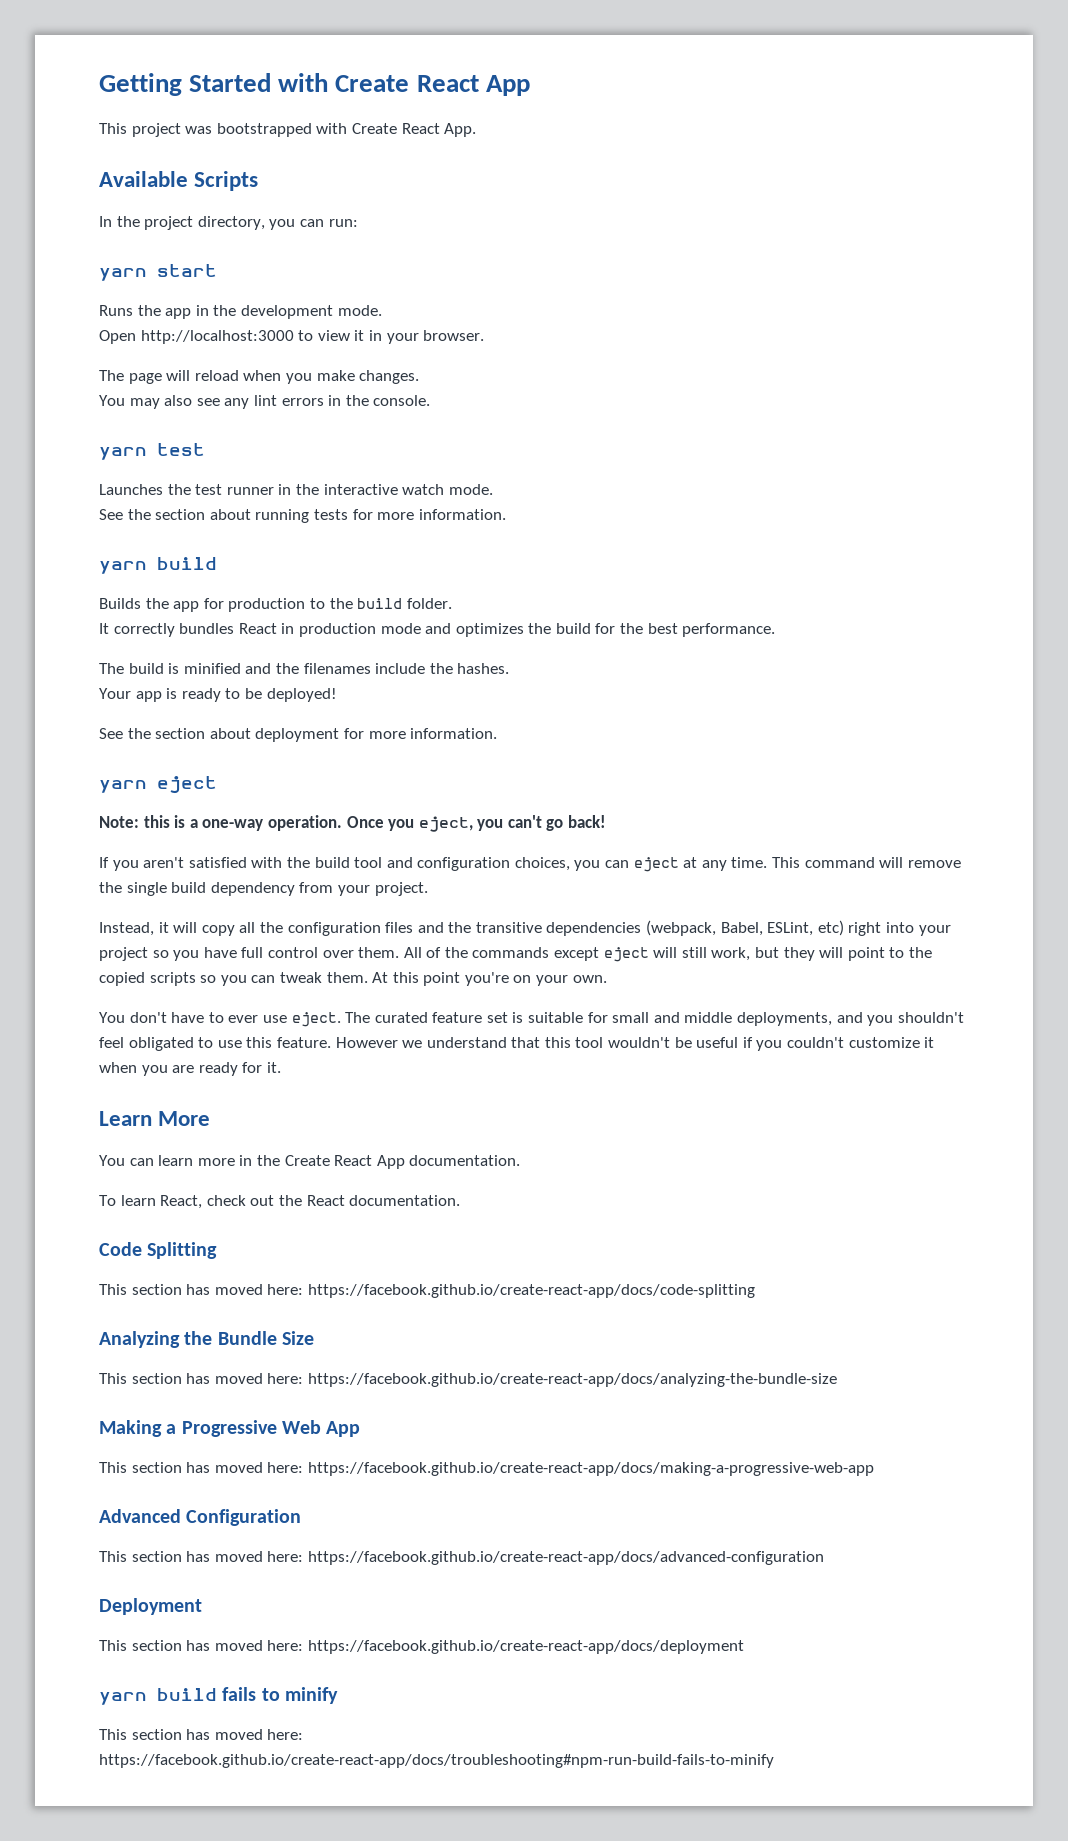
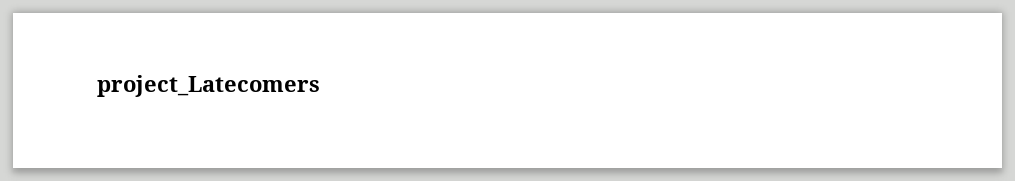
- Getting Started with Create React App
- This project was bootstrapped with Create React App.
- Available Scripts
- In the project directory, you can run:
- yarn start
- Runs the app in the development mode.
- Open http://localhost:3000 to view it in your browser.
- The page will reload when you make changes.
- You may also see any lint errors in the console.
- yarn test
- Launches the test runner in the interactive watch mode.
- See the section about running tests for more information.
- yarn build
- Builds the app for production to the build folder.
- It correctly bundles React in production mode and optimizes the build for the best performance.
- The build is minified and the filenames include the hashes.
- Your app is ready to be deployed!
- See the section about deployment for more information.
- yarn eject
- Note: this is a one-way operation. Once you eject, you can't go back!
- If you aren't satisfied with the build tool and configuration choices, you can eject at any time. This command will remove the single build dependency from your project.
- Instead, it will copy all the configuration files and the transitive dependencies (webpack, Babel, ESLint, etc) right into your project so you have full control over them. All of the commands except eject will still work, but they will point to the copied scripts so you can tweak them. At this point you're on your own.
- You don't have to ever use eject. The curated feature set is suitable for small and middle deployments, and you shouldn't feel obligated to use this feature. However we understand that this tool wouldn't be useful if you couldn't customize it when you are ready for it.
- Learn More
- You can learn more in the Create React App documentation.
- To learn React, check out the React documentation.
- Code Splitting
- This section has moved here: https://facebook.github.io/create-react-app/docs/code-splitting
- Analyzing the Bundle Size
- This section has moved here: https://facebook.github.io/create-react-app/docs/analyzing-the-bundle-size
- Making a Progressive Web App
- This section has moved here: https://facebook.github.io/create-react-app/docs/making-a-progressive-web-app
- Advanced Configuration
- This section has moved here: https://facebook.github.io/create-react-app/docs/advanced-configuration
- Deployment
- This section has moved here: https://facebook.github.io/create-react-app/docs/deployment
- yarn build fails to minify
- This section has moved here: https://facebook.github.io/create-react-app/docs/troubleshooting#npm-run-build-fails-to-minify
+ project_Latecomers

